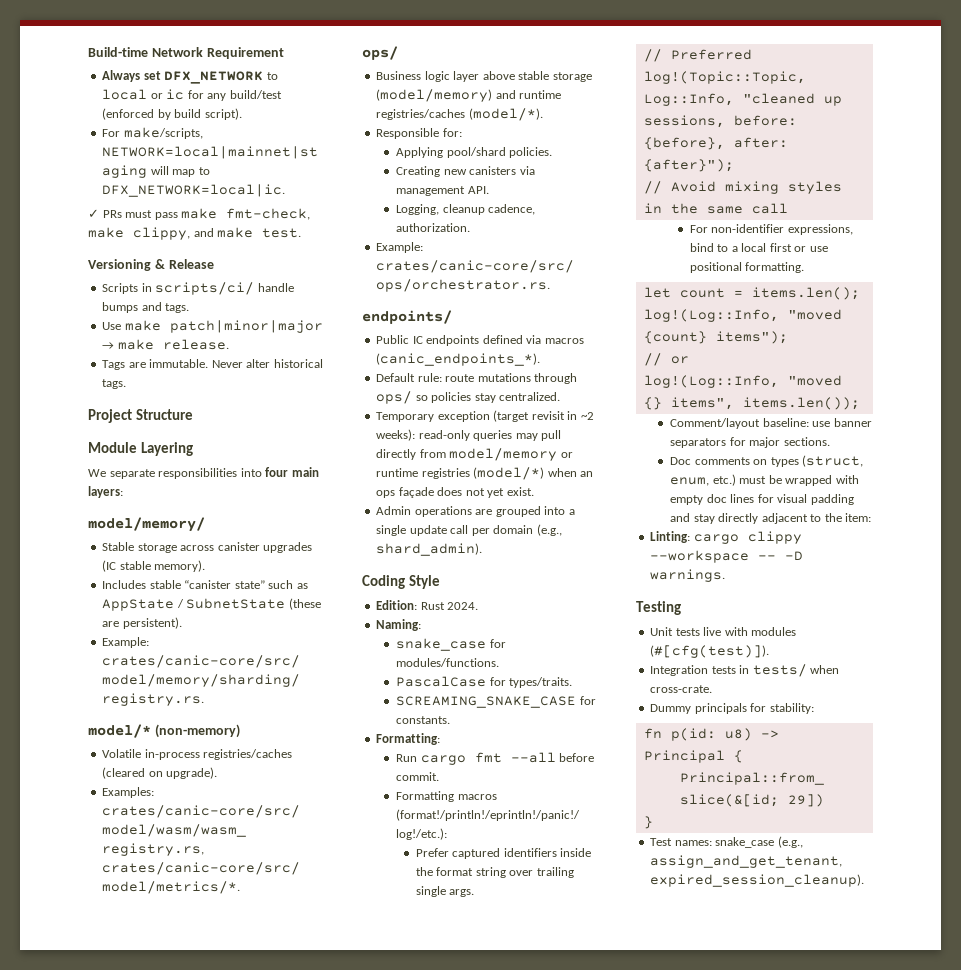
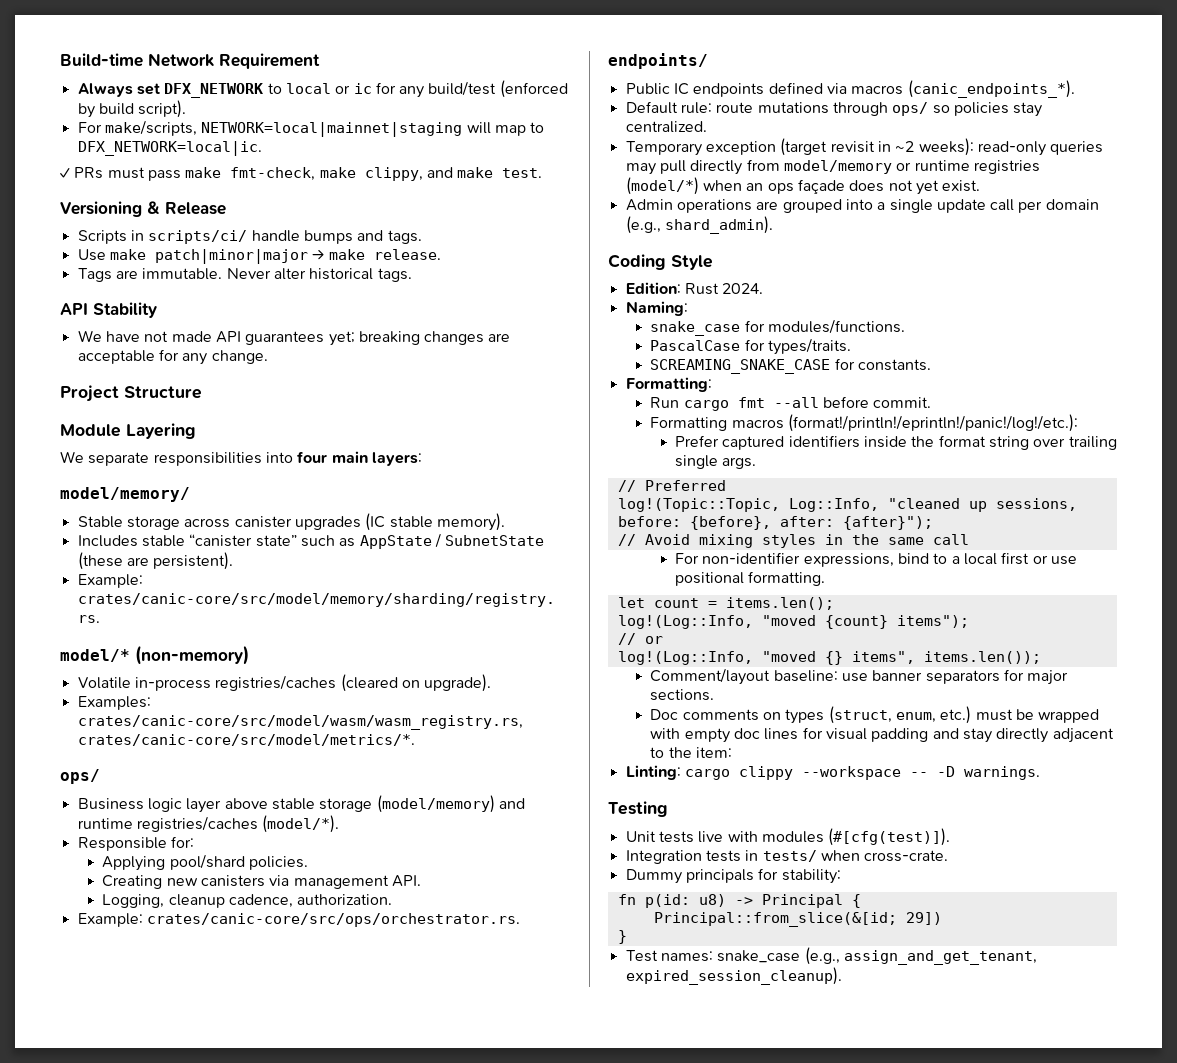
+ API Stability
+ We have not made API guarantees yet; breaking changes are acceptable for any change.

